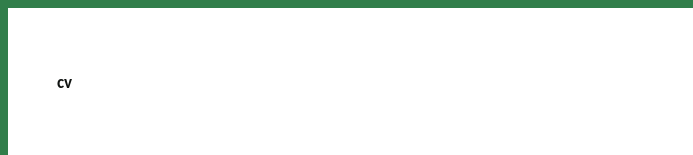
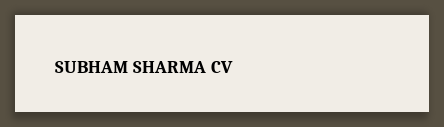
- cv
+ SUBHAM SHARMA CV

